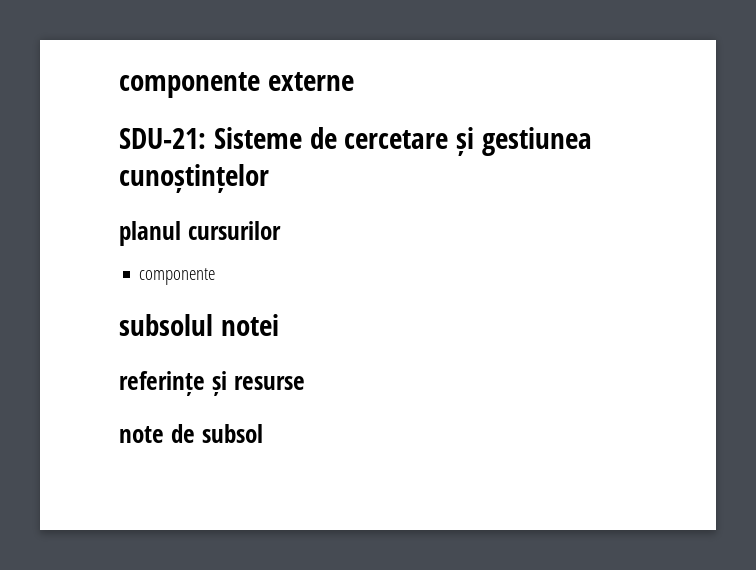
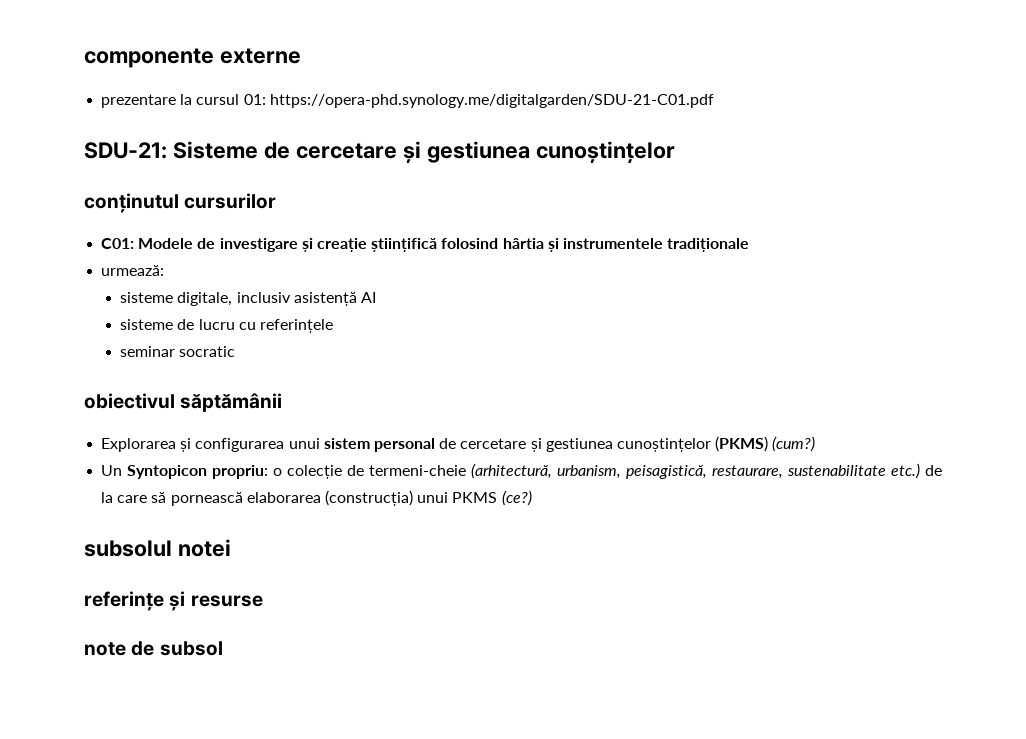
+ prezentare la cursul 01: https://opera-phd.synology.me/digitalgarden/SDU-21-C01.pdf
- planul cursurilor
- componente
+ conținutul cursurilor
+ C01: Modele de investigare și creație științifică folosind hârtia și instrumentele tradiționale
+ urmează:
+ sisteme digitale, inclusiv asistență AI
+ sisteme de lucru cu referințele
+ seminar socratic
+ obiectivul săptămânii
+ Explorarea și configurarea unui sistem personal de cercetare și gestiunea cunoștințelor (PKMS) (cum?)
+ Un Syntopicon propriu: o colecție de termeni-cheie (arhitectură, urbanism, peisagistică, restaurare, sustenabilitate etc.) de la care să pornească elaborarea (construcția) unui PKMS (ce?)

